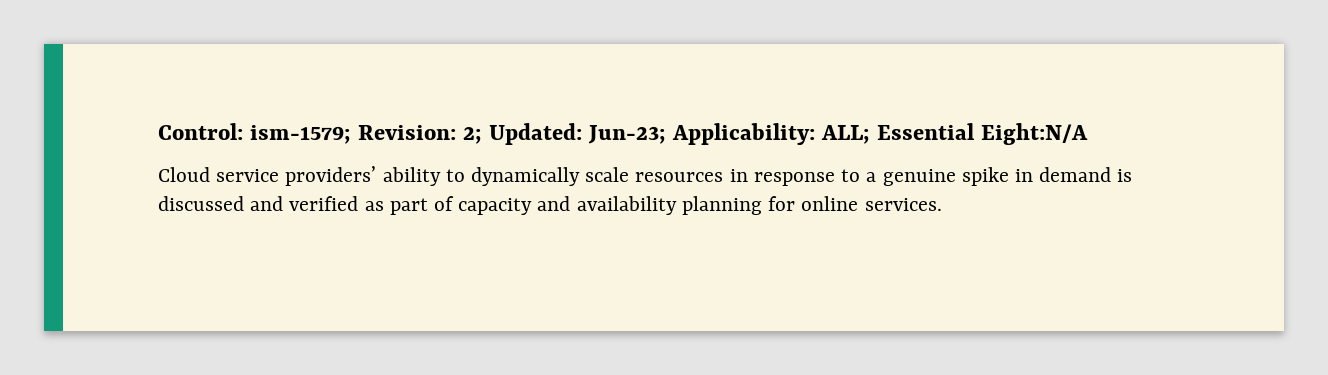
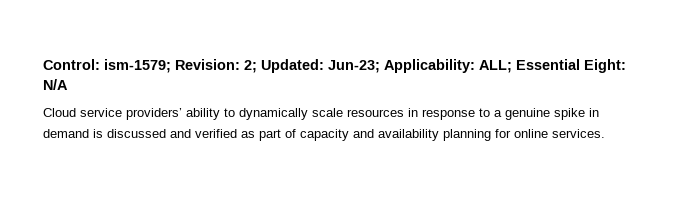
- Control: ism-1579; Revision: 2; Updated: Jun-23; Applicability: ALL; Essential Eight:N/A
+ Control: ism-1579; Revision: 2; Updated: Jun-23; Applicability: ALL; Essential Eight: N/A

